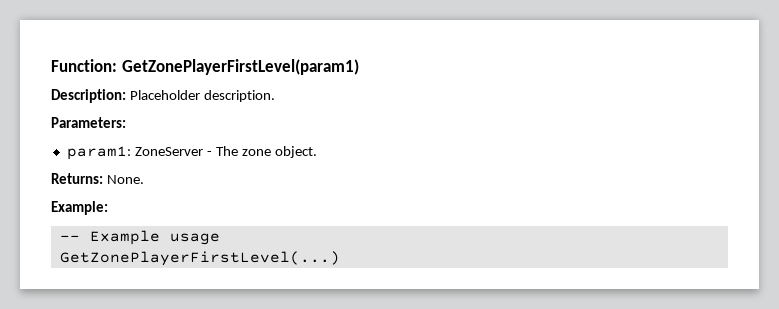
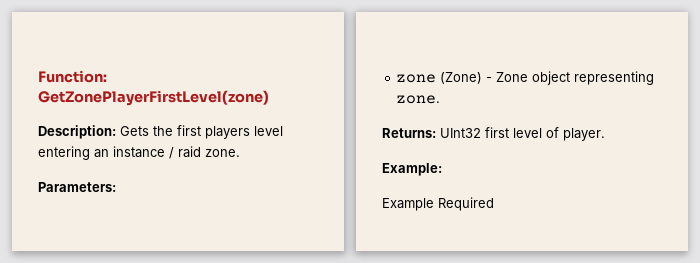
- Function: GetZonePlayerFirstLevel(param1)
+ Function: GetZonePlayerFirstLevel(zone)
- Description: Placeholder description.
+ Description: Gets the first players level entering an instance / raid zone.
  Parameters:
- param1: ZoneServer - The zone object.
- Returns: None.
+ zone (Zone) - Zone object representing zone.
+ Returns: UInt32 first level of player.
  Example:
- -- Example usage
- GetZonePlayerFirstLevel(...)
+ Example Required

